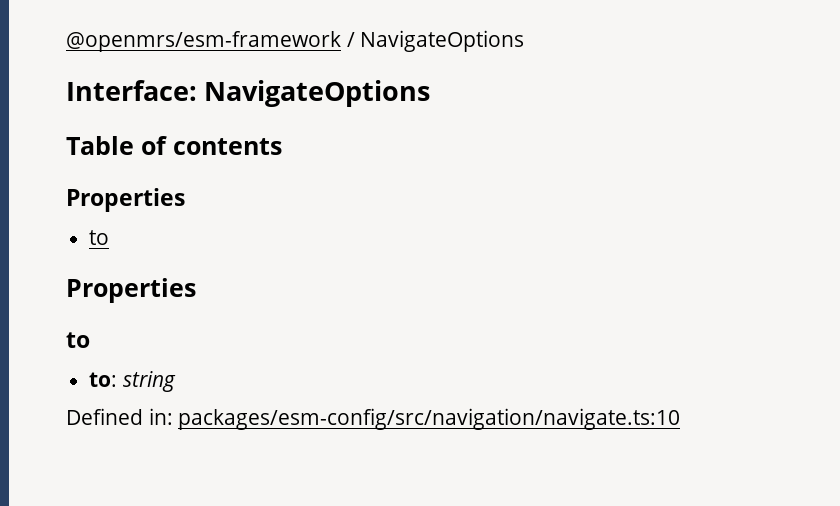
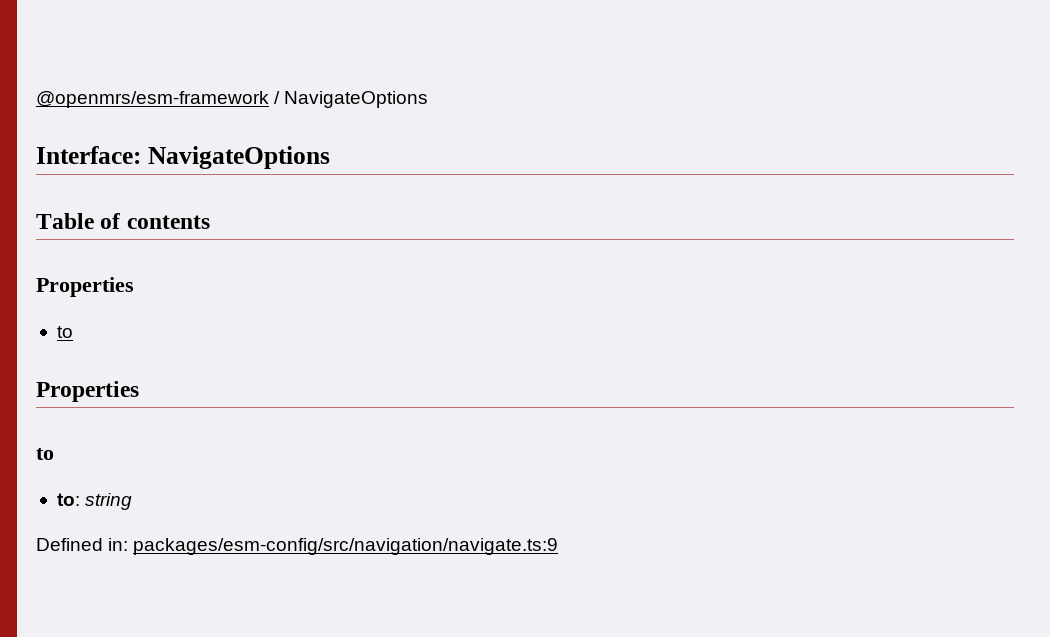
- Defined in: packages/esm-config/src/navigation/navigate.ts:10
+ Defined in: packages/esm-config/src/navigation/navigate.ts:9

